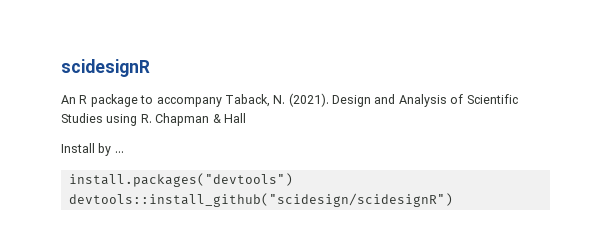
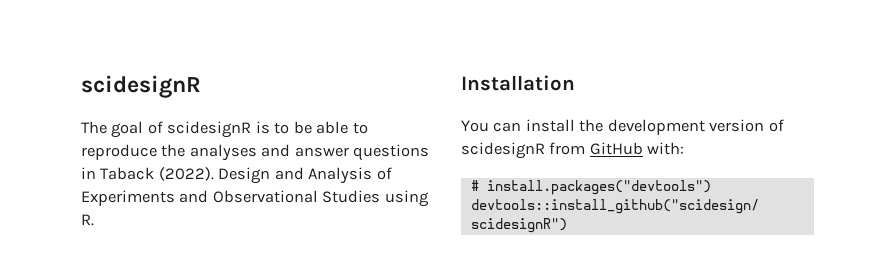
- An R package to accompany Taback, N. (2021).
+ The goal of scidesignR is to be able to reproduce the analyses and answer questions in Taback (2022).
- Design and Analysis of Scientific Studies using R. Chapman & Hall
- Install by ...
- install.packages("devtools")
+ Design and Analysis of Experiments and Observational Studies using R.
+ Installation
+ You can install the development version of scidesignR from GitHub with:
+ # install.packages("devtools")

